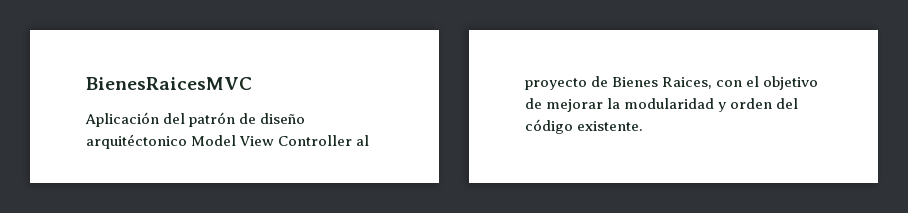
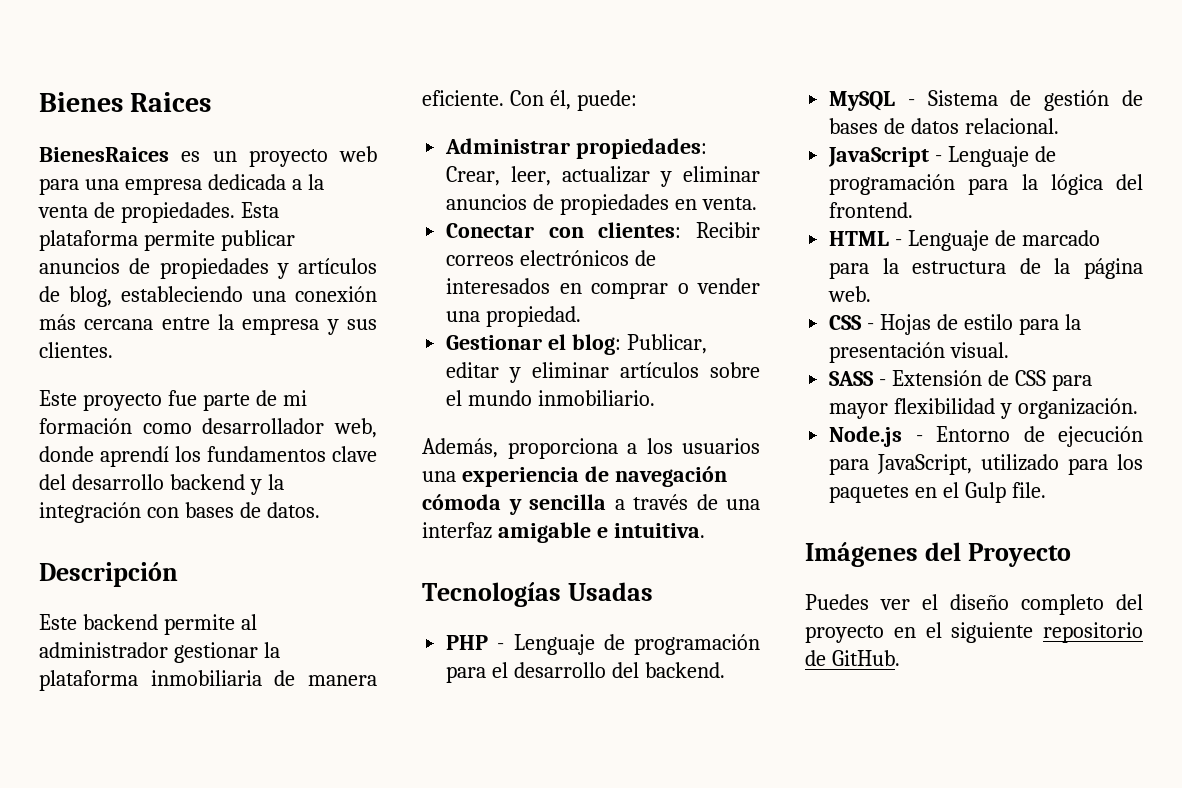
- BienesRaicesMVC
- Aplicación del patrón de diseño arquitéctonico Model View Controller al proyecto de Bienes Raices, con el objetivo de mejorar la modularidad y orden del código existente.
+ Bienes Raices
+ BienesRaices es un proyecto web para una empresa dedicada a la venta de propiedades. Esta plataforma permite publicar anuncios de propiedades y artículos de blog, estableciendo una conexión más cercana entre la empresa y sus clientes.
+ Este proyecto fue parte de mi formación como desarrollador web, donde aprendí los fundamentos clave del desarrollo backend y la integración con bases de datos.
+ Descripción
+ Este backend permite al administrador gestionar la plataforma inmobiliaria de manera eficiente. Con él, puede:
+ Administrar propiedades: Crear, leer, actualizar y eliminar anuncios de propiedades en venta.
+ Conectar con clientes: Recibir correos electrónicos de interesados en comprar o vender una propiedad.
+ Gestionar el blog: Publicar, editar y eliminar artículos sobre el mundo inmobiliario.
+ Además, proporciona a los usuarios una experiencia de navegación cómoda y sencilla a través de una interfaz amigable e intuitiva.
+ Tecnologías Usadas
+ PHP - Lenguaje de programación para el desarrollo del backend.
+ MySQL - Sistema de gestión de bases de datos relacional.
+ JavaScript - Lenguaje de programación para la lógica del frontend.
+ HTML - Lenguaje de marcado para la estructura de la página web.
+ CSS - Hojas de estilo para la presentación visual.
+ SASS - Extensión de CSS para mayor flexibilidad y organización.
+ Node.js - Entorno de ejecución para JavaScript, utilizado para los paquetes en el Gulp file.
+ Imágenes del Proyecto
+ Puedes ver el diseño completo del proyecto en el siguiente repositorio de GitHub.

